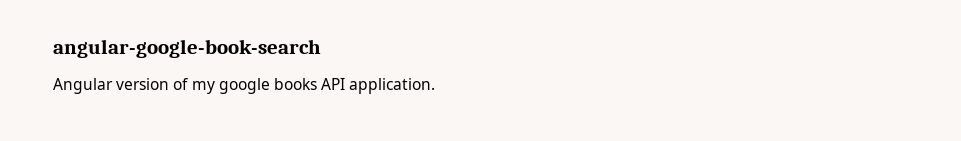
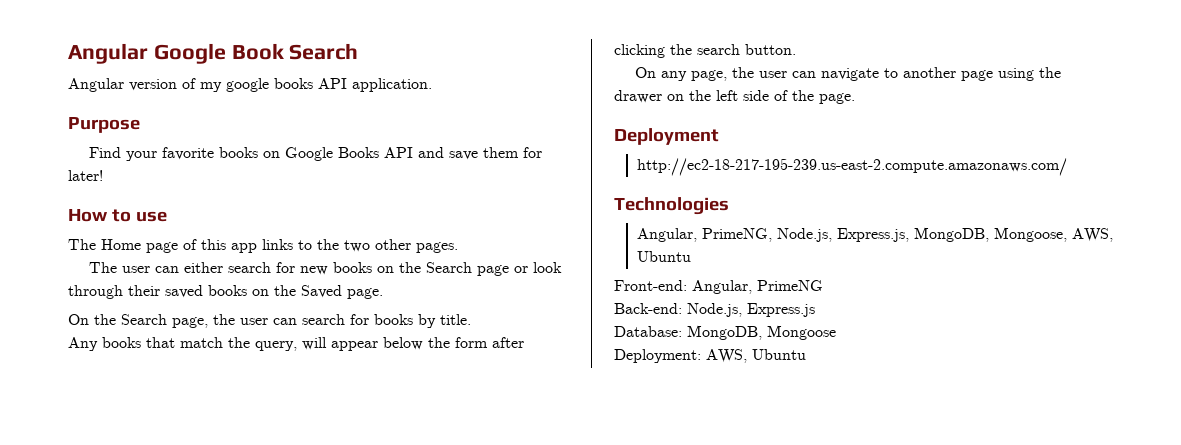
- angular-google-book-search
+ Angular Google Book Search
+ Purpose
+ Find your favorite books on Google Books API and save them for later!
+ How to use
+ The Home page of this app links to the two other pages.
+ The user can either search for new books on the Search page or look through their saved books on the Saved page.
+ On the Search page, the user can search for books by title.
+ Any books that match the query, will appear below the form after clicking the search button.
+ On any page, the user can navigate to another page using the drawer on the left side of the page.
+ Deployment
+ http://ec2-18-217-195-239.us-east-2.compute.amazonaws.com/
+ Technologies
+ Angular, PrimeNG, Node.js, Express.js, MongoDB, Mongoose, AWS, Ubuntu
+ Front-end: Angular, PrimeNG
+ Back-end: Node.js, Express.js
+ Database: MongoDB, Mongoose
+ Deployment: AWS, Ubuntu

